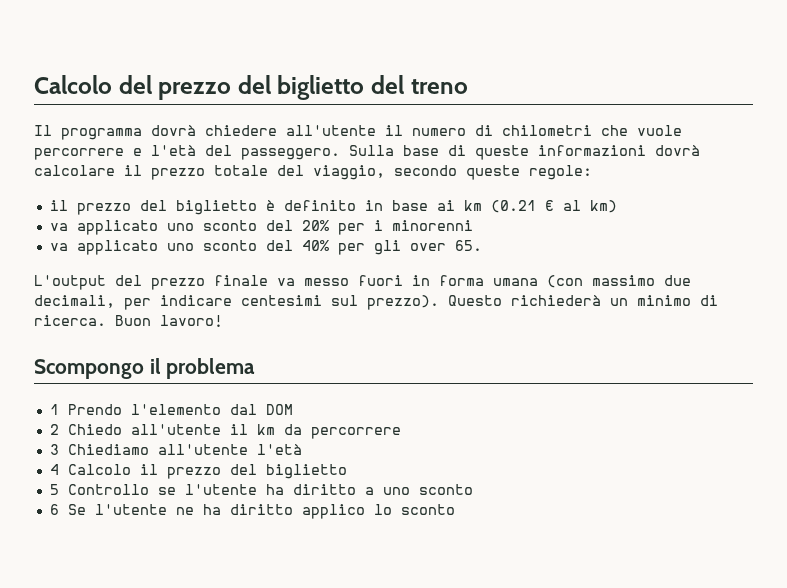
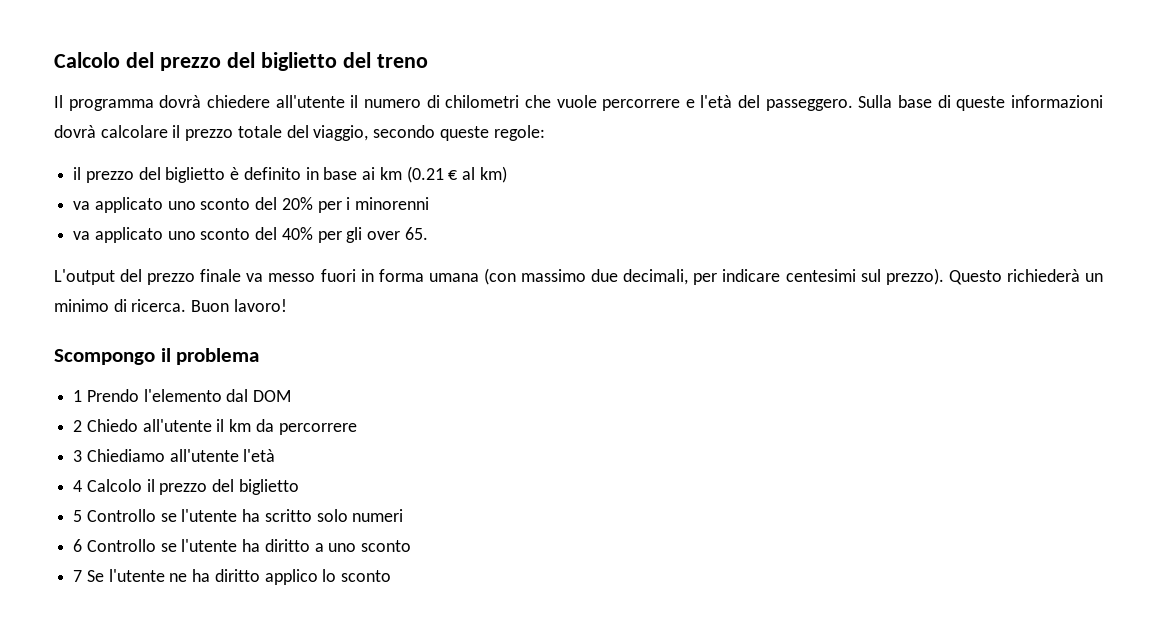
- 5 Controllo se l'utente ha diritto a uno sconto
+ 5 Controllo se l'utente ha scritto solo numeri
+ 6 Controllo se l'utente ha diritto a uno sconto
- 6 Se l'utente ne ha diritto applico lo sconto
+ 7 Se l'utente ne ha diritto applico lo sconto

